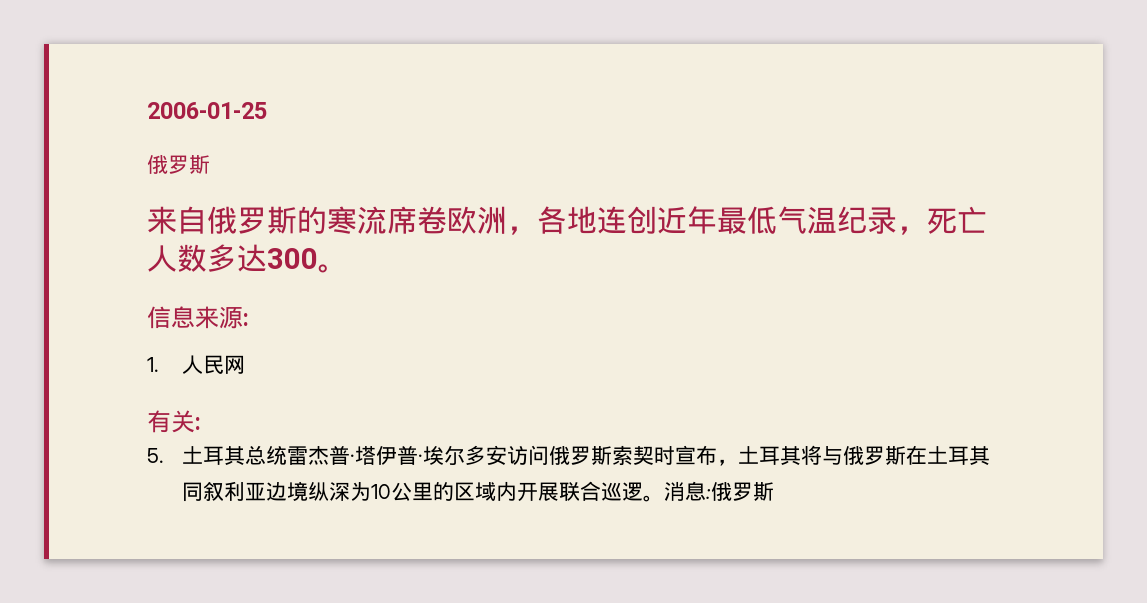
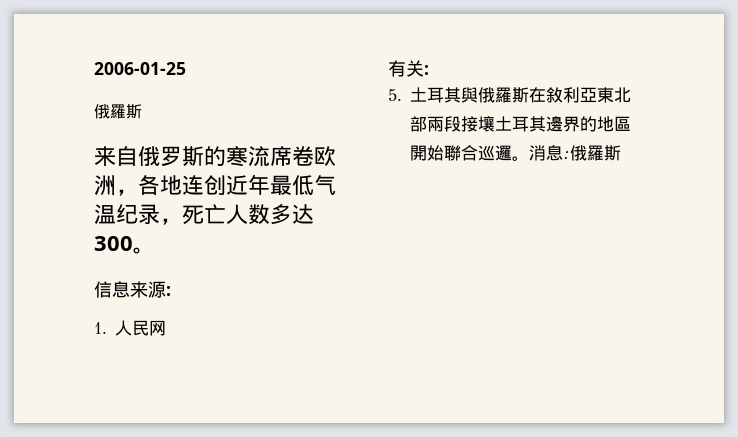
  2006-01-25
- 俄罗斯
+ 俄羅斯
- 5.土耳其总统雷杰普·塔伊普·埃尔多安访问俄罗斯索契时宣布，土耳其将与俄罗斯在土耳其同叙利亚边境纵深为10公里的区域内开展联合巡逻。
+ 5.土耳其與俄羅斯在敘利亞東北部兩段接壤土耳其邊界的地區開始聯合巡邏。
- 消息:俄罗斯
+ 消息:俄羅斯

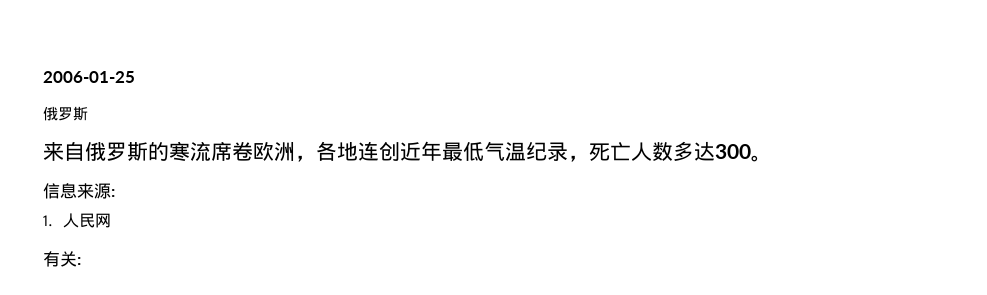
  2006-01-25
- 俄羅斯
+ 俄罗斯
- 5.土耳其與俄羅斯在敘利亞東北部兩段接壤土耳其邊界的地區開始聯合巡邏。消息:俄羅斯

